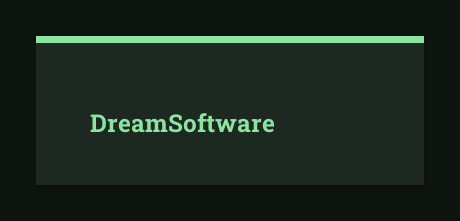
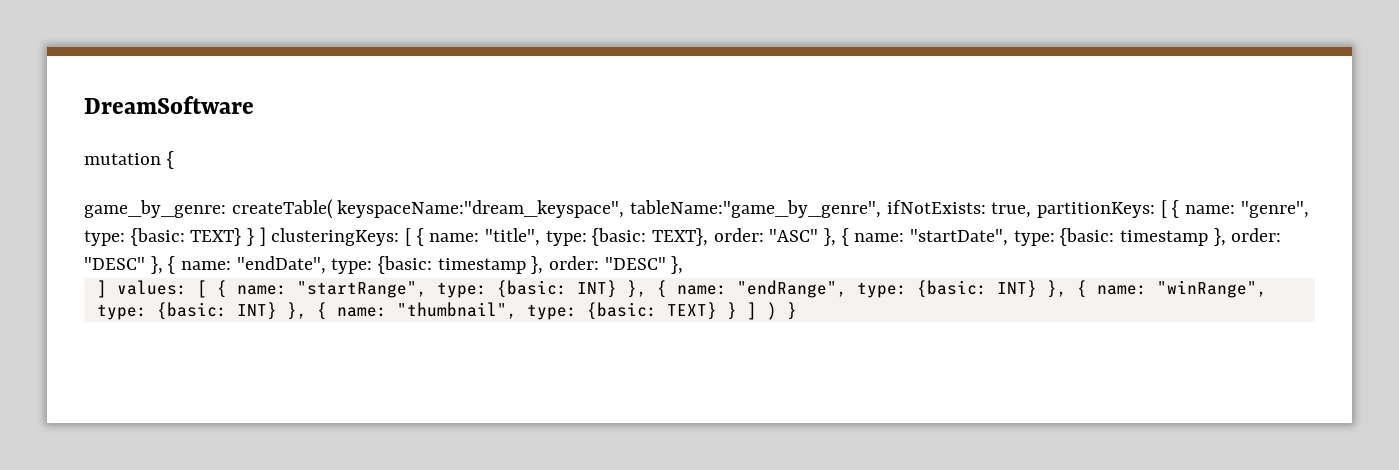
+ mutation {
+ game_by_genre: createTable( keyspaceName:"dream_keyspace", tableName:"game_by_genre", ifNotExists: true, partitionKeys: [ { name: "genre", type: {basic: TEXT} } ] clusteringKeys: [ { name: "title", type: {basic: TEXT}, order: "ASC" }, { name: "startDate", type: {basic: timestamp }, order: "DESC" }, { name: "endDate", type: {basic: timestamp }, order: "DESC" },
+ ] values: [ { name: "startRange", type: {basic: INT} }, { name: "endRange", type: {basic: INT} }, { name: "winRange", type: {basic: INT} }, { name: "thumbnail", type: {basic: TEXT} } ] ) }

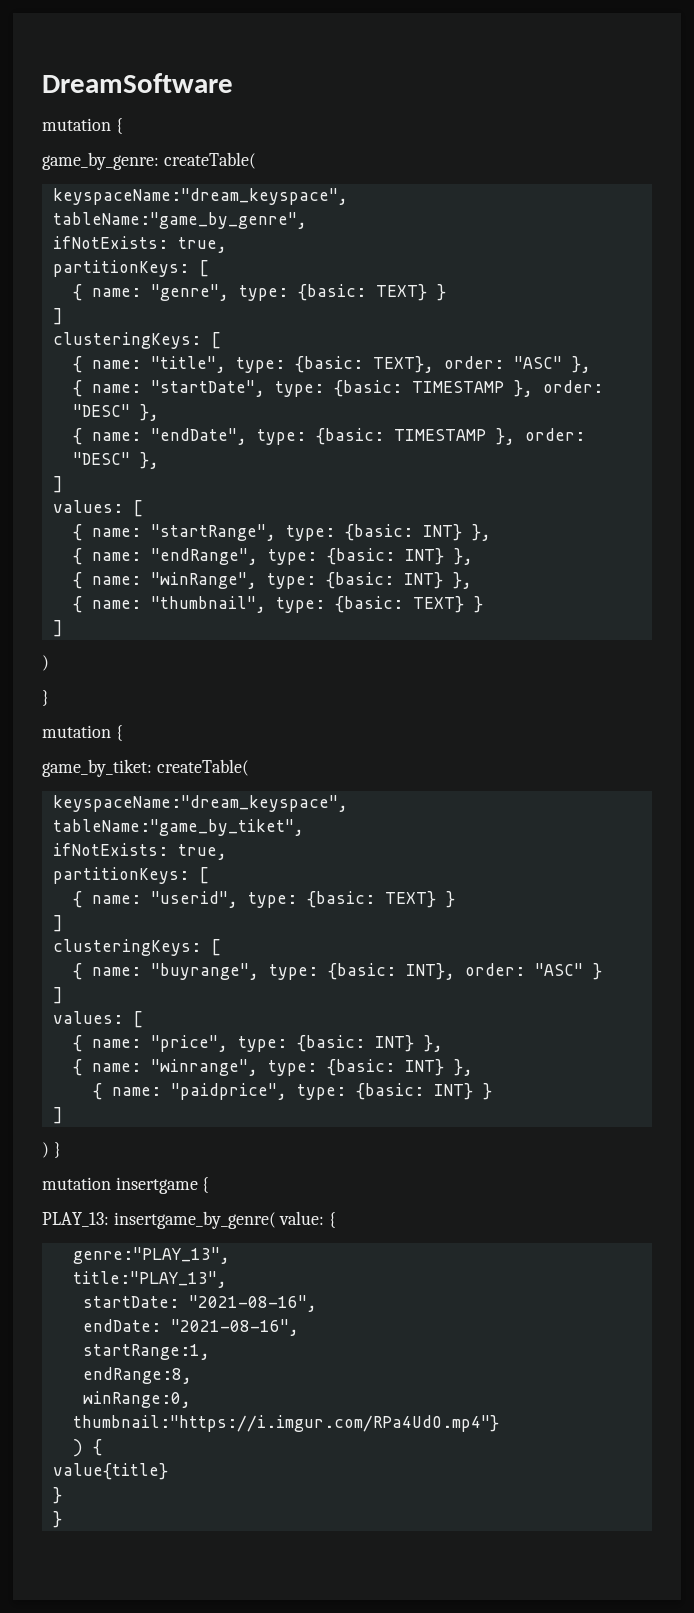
- game_by_genre: createTable( keyspaceName:"dream_keyspace", tableName:"game_by_genre", ifNotExists: true, partitionKeys: [ { name: "genre", type: {basic: TEXT} } ] clusteringKeys: [ { name: "title", type: {basic: TEXT}, order: "ASC" }, { name: "startDate", type: {basic: timestamp }, order: "DESC" }, { name: "endDate", type: {basic: timestamp }, order: "DESC" },
- ] values: [ { name:
+ game_by_genre: createTable(
+ keyspaceName:"dream_keyspace",
+ tableName:"game_by_genre",
+ ifNotExists: true,
+ partitionKeys: [
+ { name: "genre", type: {basic: TEXT} }
+ ]
+ clusteringKeys: [
+ { name: "title", type: {basic: TEXT}, order: "ASC" },
+ { name: "startDate", type: {basic: TIMESTAMP }, order: "DESC" },
+ { name: "endDate", type: {basic: TIMESTAMP }, order: "DESC" },
+ ]
+ values: [
+ { name:
- "startRange", type: {basic: INT} }, { name:
+ "startRange", type: {basic: INT} },
+ { name:
- "endRange", type: {basic: INT} }, { name:
+ "endRange", type: {basic: INT} },
+ { name:
- "winRange", type: {basic: INT} }, { name:
+ "winRange", type: {basic: INT} },
+ { name:
- "thumbnail", type: {basic: TEXT} } ] ) }
+ "thumbnail", type: {basic: TEXT} }
+ ]
+ )
+ }
+ mutation {
+ game_by_tiket: createTable(
+ keyspaceName:"dream_keyspace",
+ tableName:"game_by_tiket",
+ ifNotExists: true,
+ partitionKeys: [
+ { name: "userid", type: {basic: TEXT} }
+ ]
+ clusteringKeys: [
+ { name: "buyrange", type: {basic: INT}, order: "ASC" }
+ ]
+ values: [
+ { name: "price", type: {basic: INT} },
+ { name: "winrange", type: {basic: INT} },
+ { name: "paidprice", type: {basic: INT} }
+ ]
+ ) }
+ mutation insertgame {
+ PLAY_13: insertgame_by_genre( value: {
+ genre:"PLAY_13",
+ title:"PLAY_13",
+ startDate: "2021-08-16",
+ endDate: "2021-08-16",
+ startRange:1,
+ endRange:8,
+ winRange:0,
+ thumbnail:"https://i.imgur.com/RPa4UdO.mp4"}
+ ) {
+ value{title}
+ }
+ }

